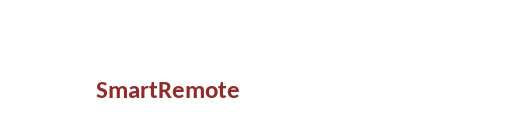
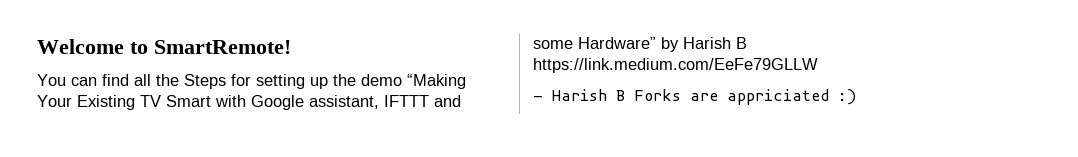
- SmartRemote
+ Welcome to SmartRemote!
+ You can find all the Steps for setting up the demo “Making Your Existing TV Smart with Google assistant, IFTTT and some Hardware” by Harish B https://link.medium.com/EeFe79GLLW
+ - Harish B Forks are appriciated :)

